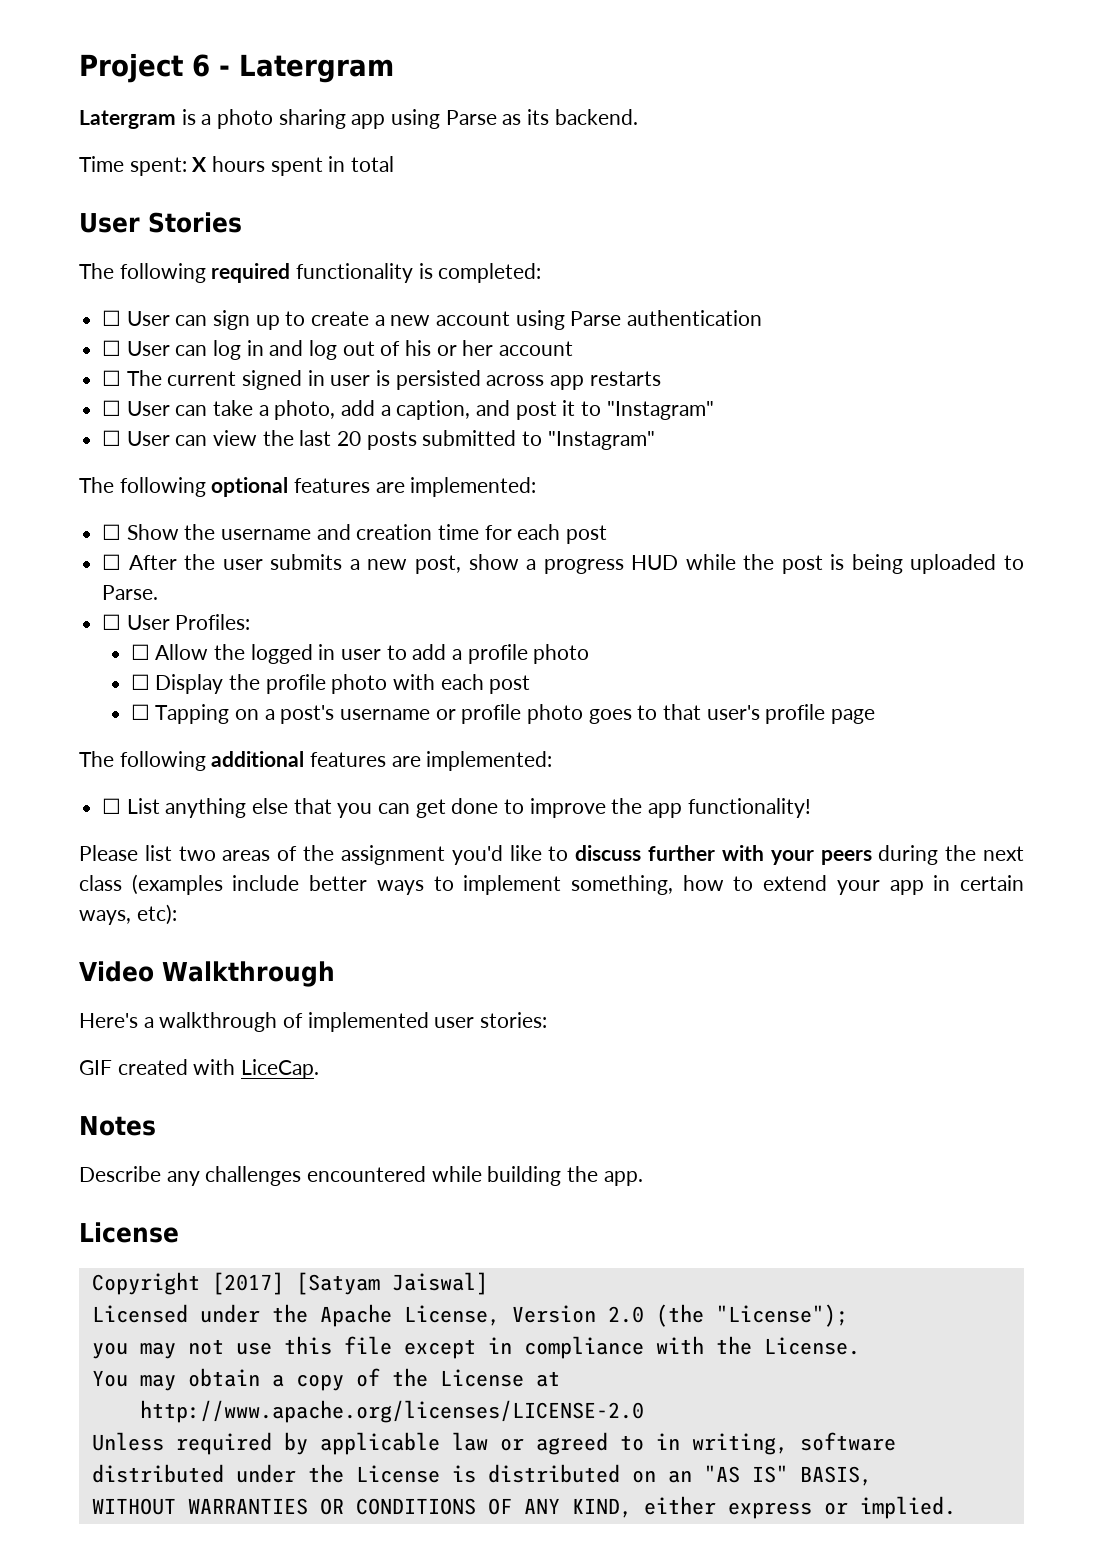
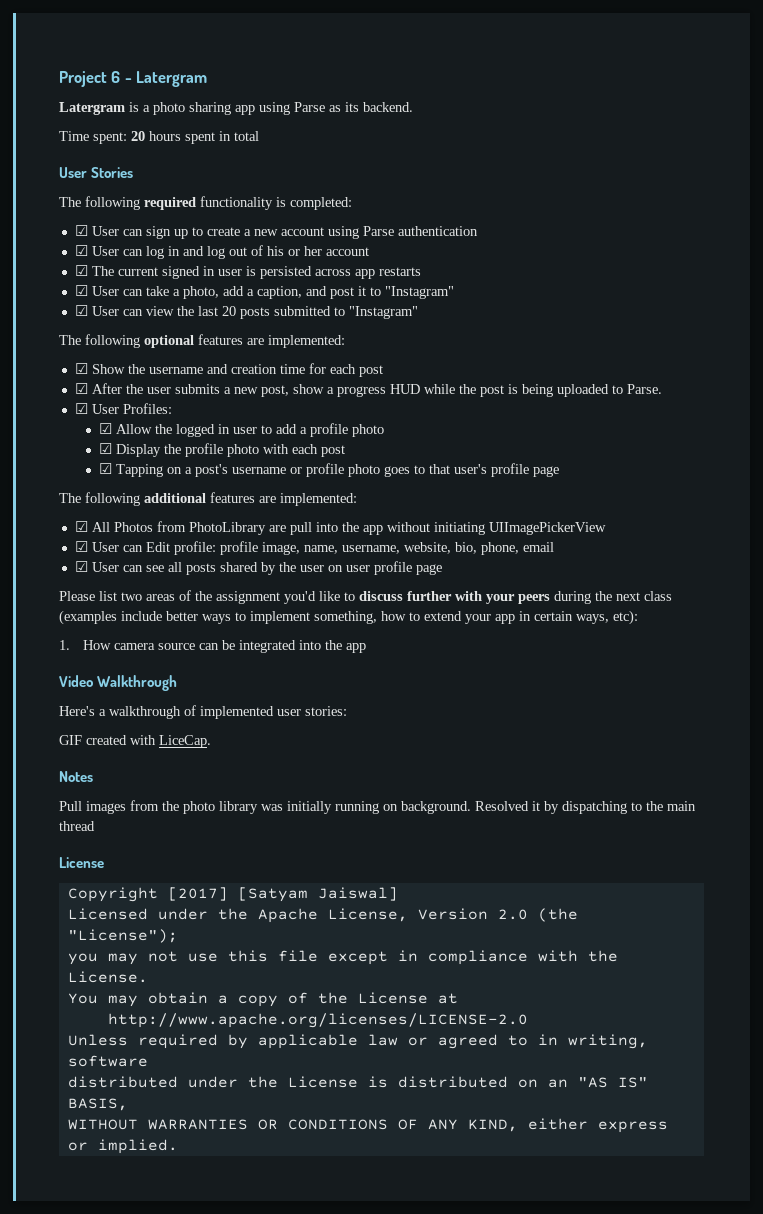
- Time spent: X hours spent in total
+ Time spent: 20 hours spent in total
- ☐ User can sign up to create a new account using Parse authentication
+ ☑ User can sign up to create a new account using Parse authentication
- ☐ User can log in and log out of his or her account
+ ☑ User can log in and log out of his or her account
- ☐ The current signed in user is persisted across app restarts
+ ☑ The current signed in user is persisted across app restarts
- ☐ User can take a photo, add a caption, and post it to "Instagram"
+ ☑ User can take a photo, add a caption, and post it to "Instagram"
- ☐ User can view the last 20 posts submitted to "Instagram"
+ ☑ User can view the last 20 posts submitted to "Instagram"
- ☐ Show the username and creation time for each post
+ ☑ Show the username and creation time for each post
- ☐ After the user submits a new post, show a progress HUD while the post is being uploaded to Parse.
+ ☑ After the user submits a new post, show a progress HUD while the post is being uploaded to Parse.
- ☐ User Profiles:
+ ☑ User Profiles:
- ☐ Allow the logged in user to add a profile photo
+ ☑ Allow the logged in user to add a profile photo
- ☐ Display the profile photo with each post
+ ☑ Display the profile photo with each post
- ☐ Tapping on a post's username or profile photo goes to that user's profile page
+ ☑ Tapping on a post's username or profile photo goes to that user's profile page
- ☐ List anything else that you can get done to improve the app functionality!
+ ☑ All Photos from PhotoLibrary are pull into the app without initiating UIImagePickerView
+ ☑ User can Edit profile: profile image, name, username, website, bio, phone, email
+ ☑ User can see all posts shared by the user on user profile page
+ 1. How camera source can be integrated into the app
- Describe any challenges encountered while building the app.
+ Pull images from the photo library was initially running on background. Resolved it by dispatching to the main thread

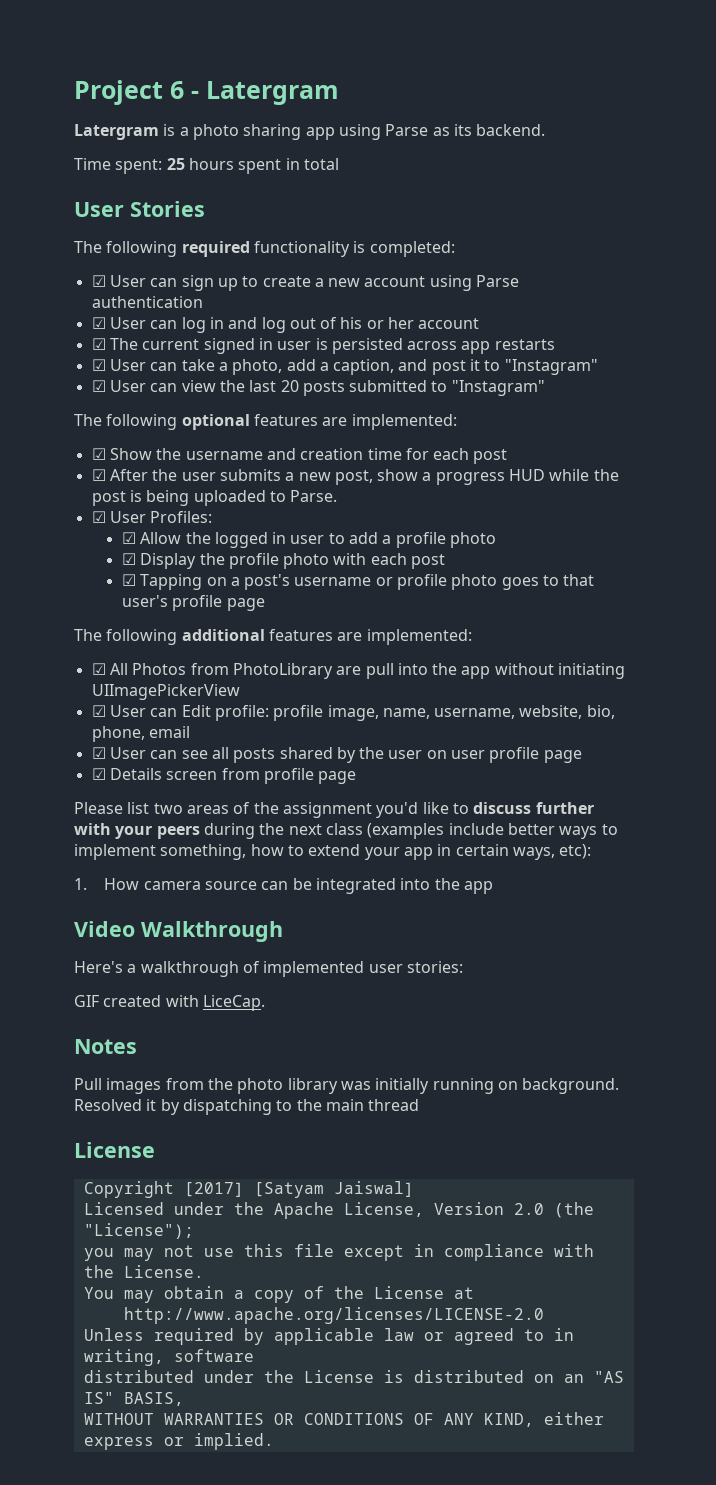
- Time spent: 20 hours spent in total
+ Time spent: 25 hours spent in total
+ ☑ Details screen from profile page

